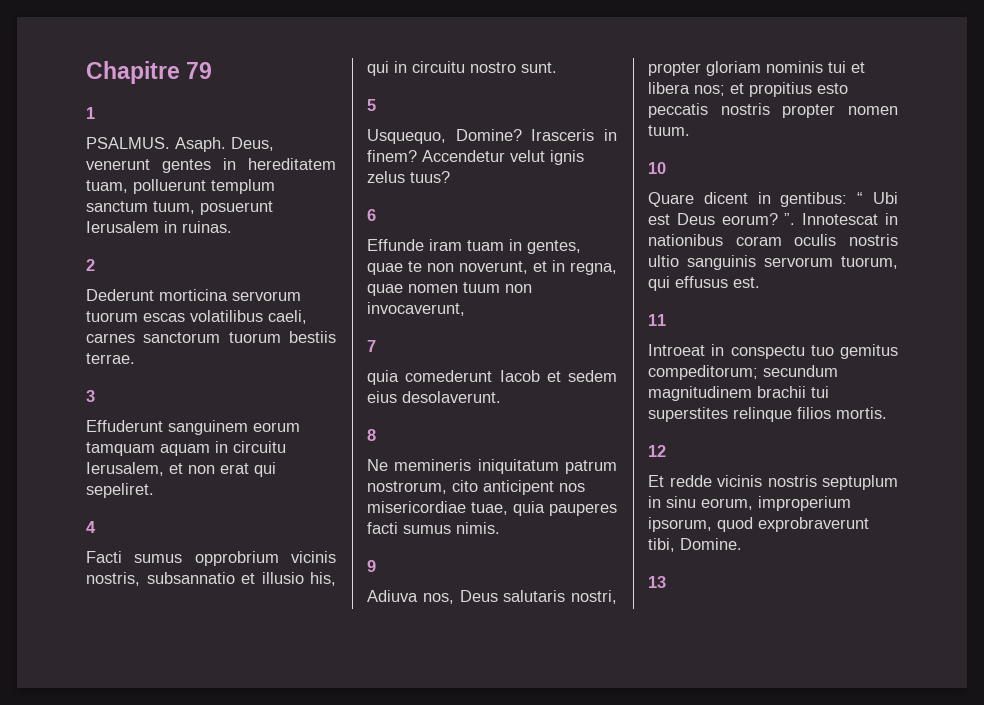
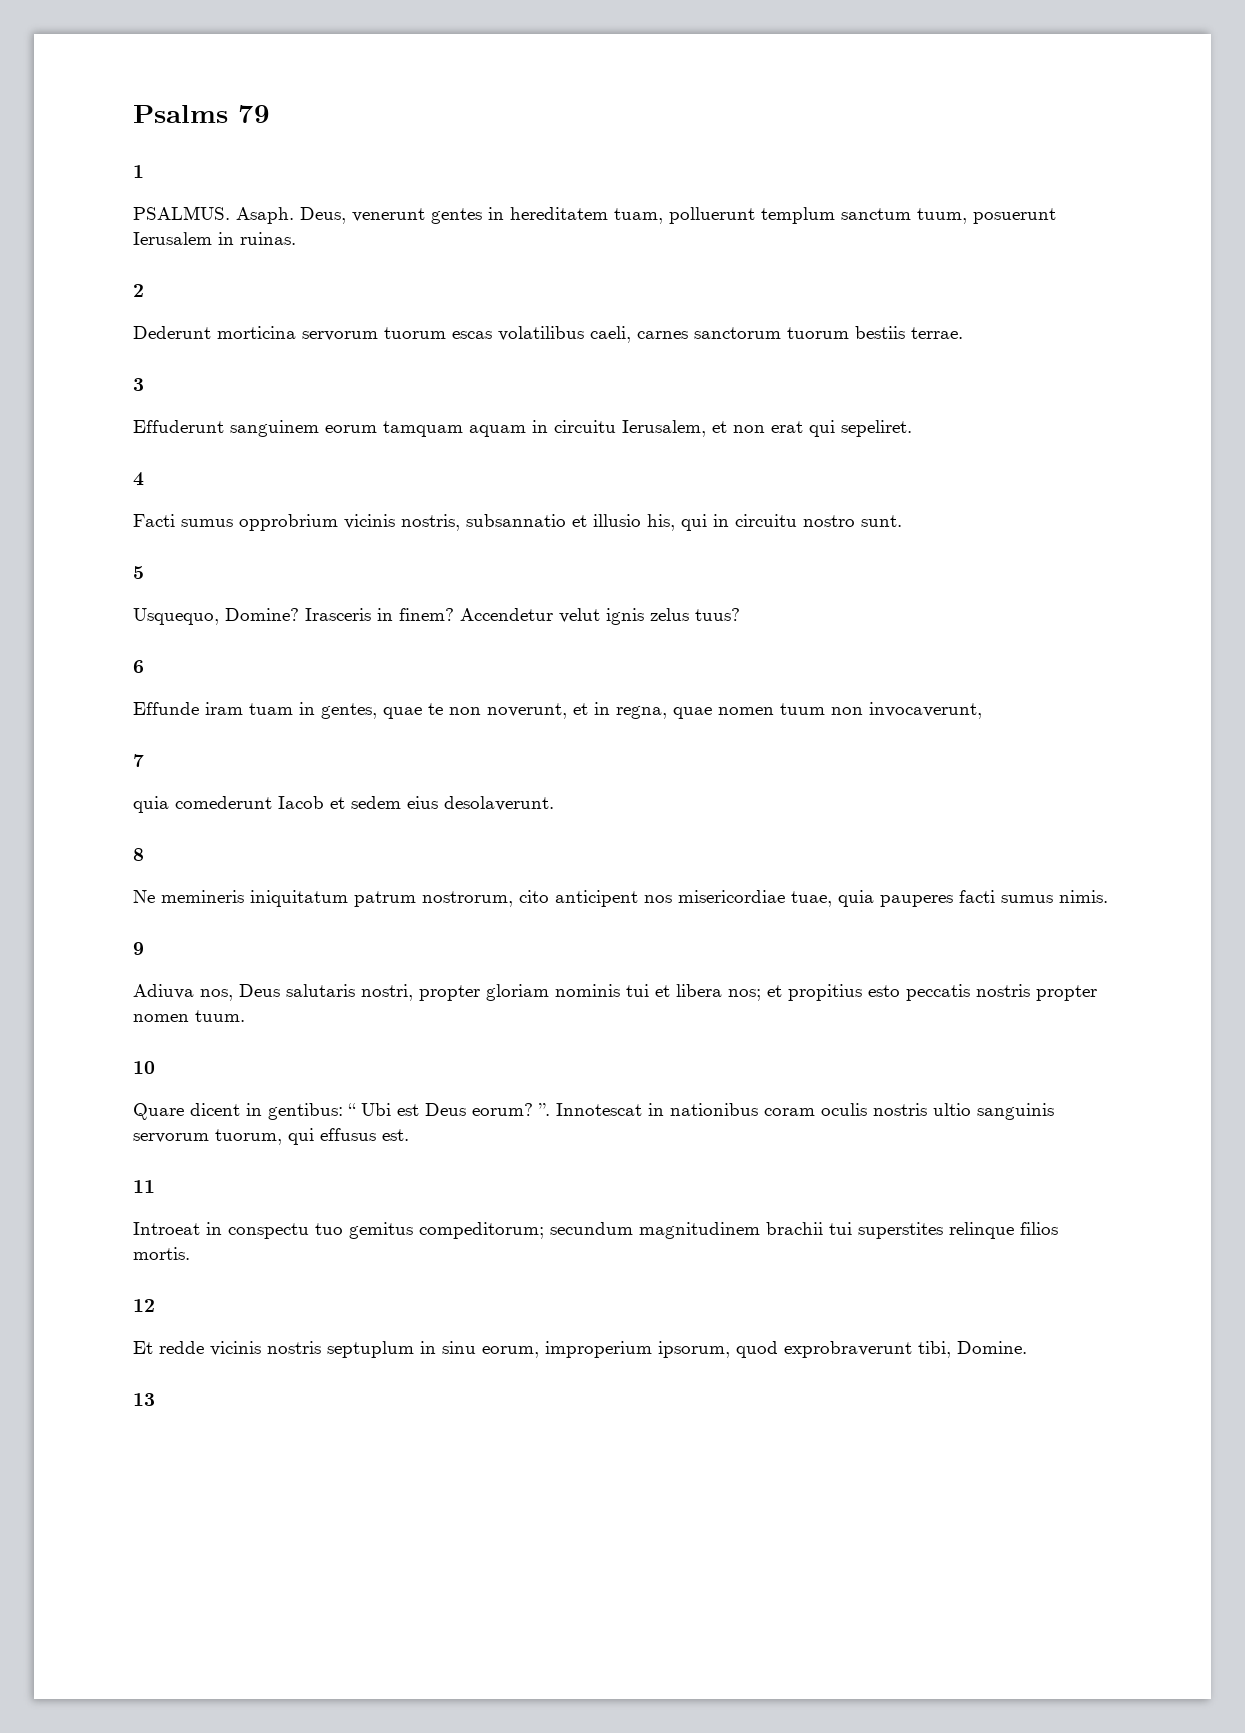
- Chapitre 79
+ Psalms 79

